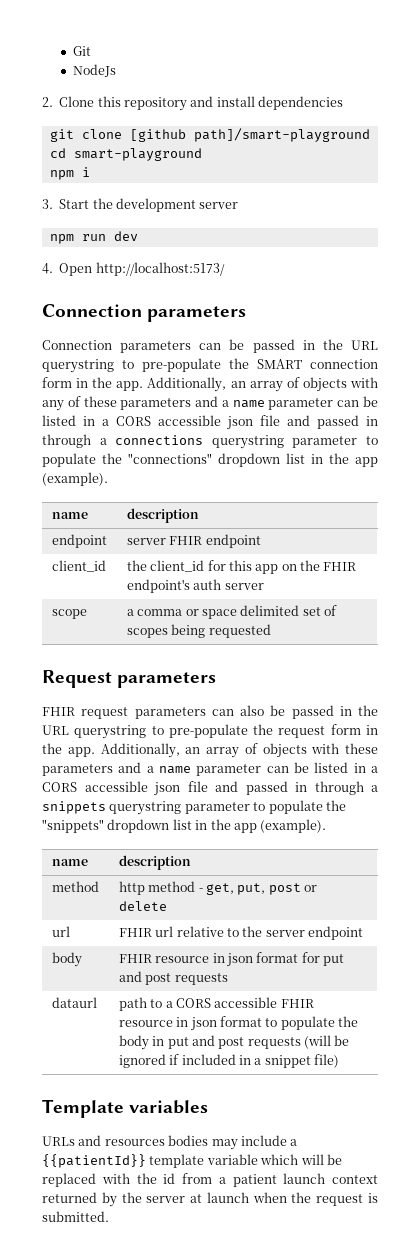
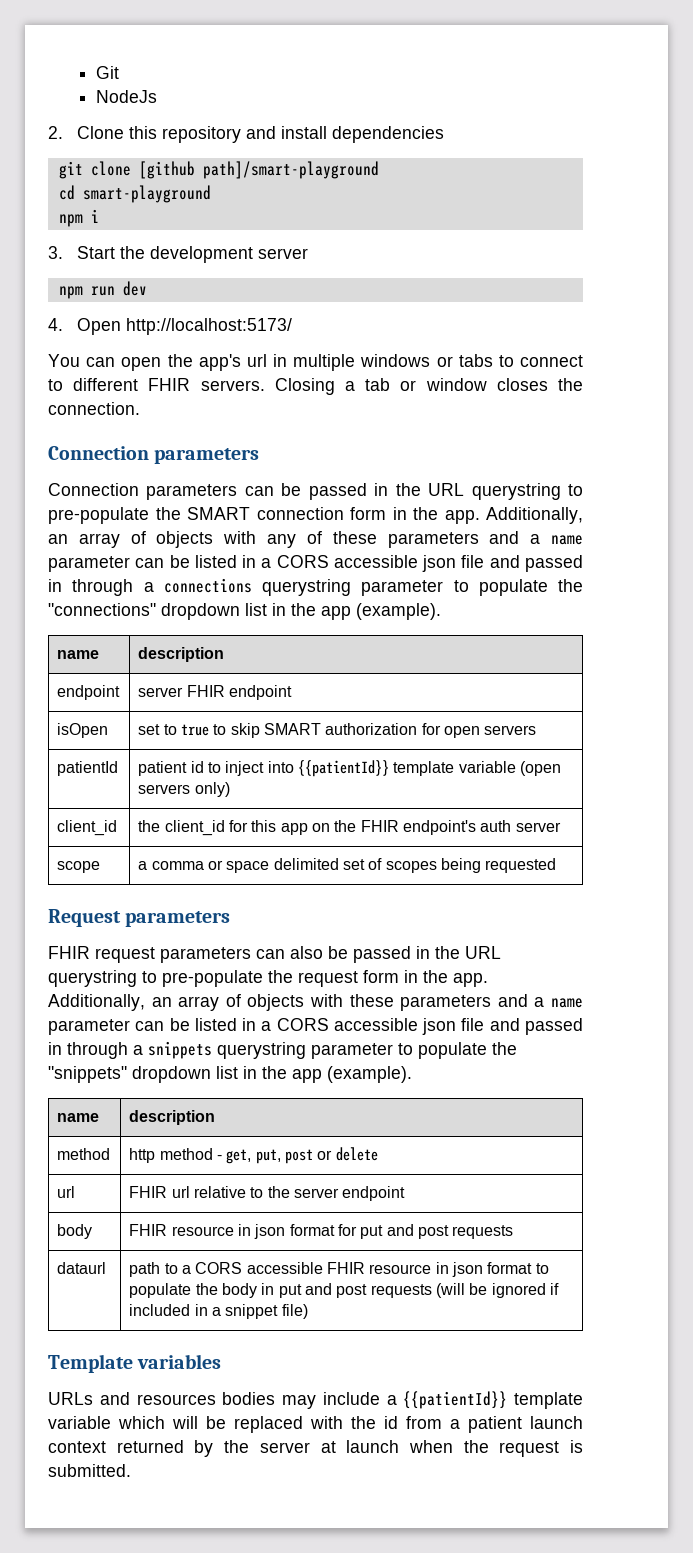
+ You can open the app's url in multiple windows or tabs to connect to different FHIR servers. Closing a tab or window closes the connection.
+ isOpen | set to true to skip SMART authorization for open servers
+ patientId | patient id to inject into {{patientId}} template variable (open servers only)

